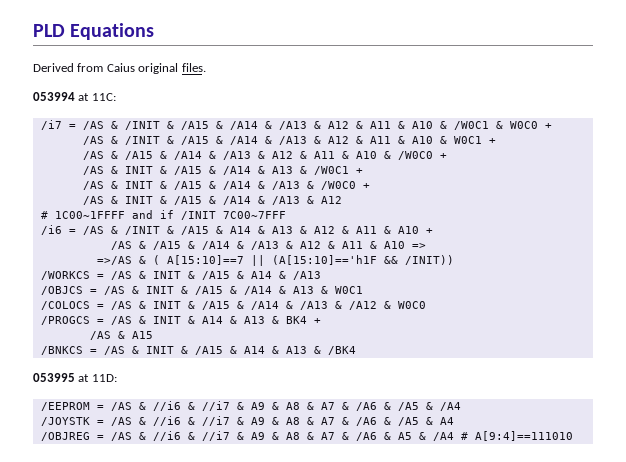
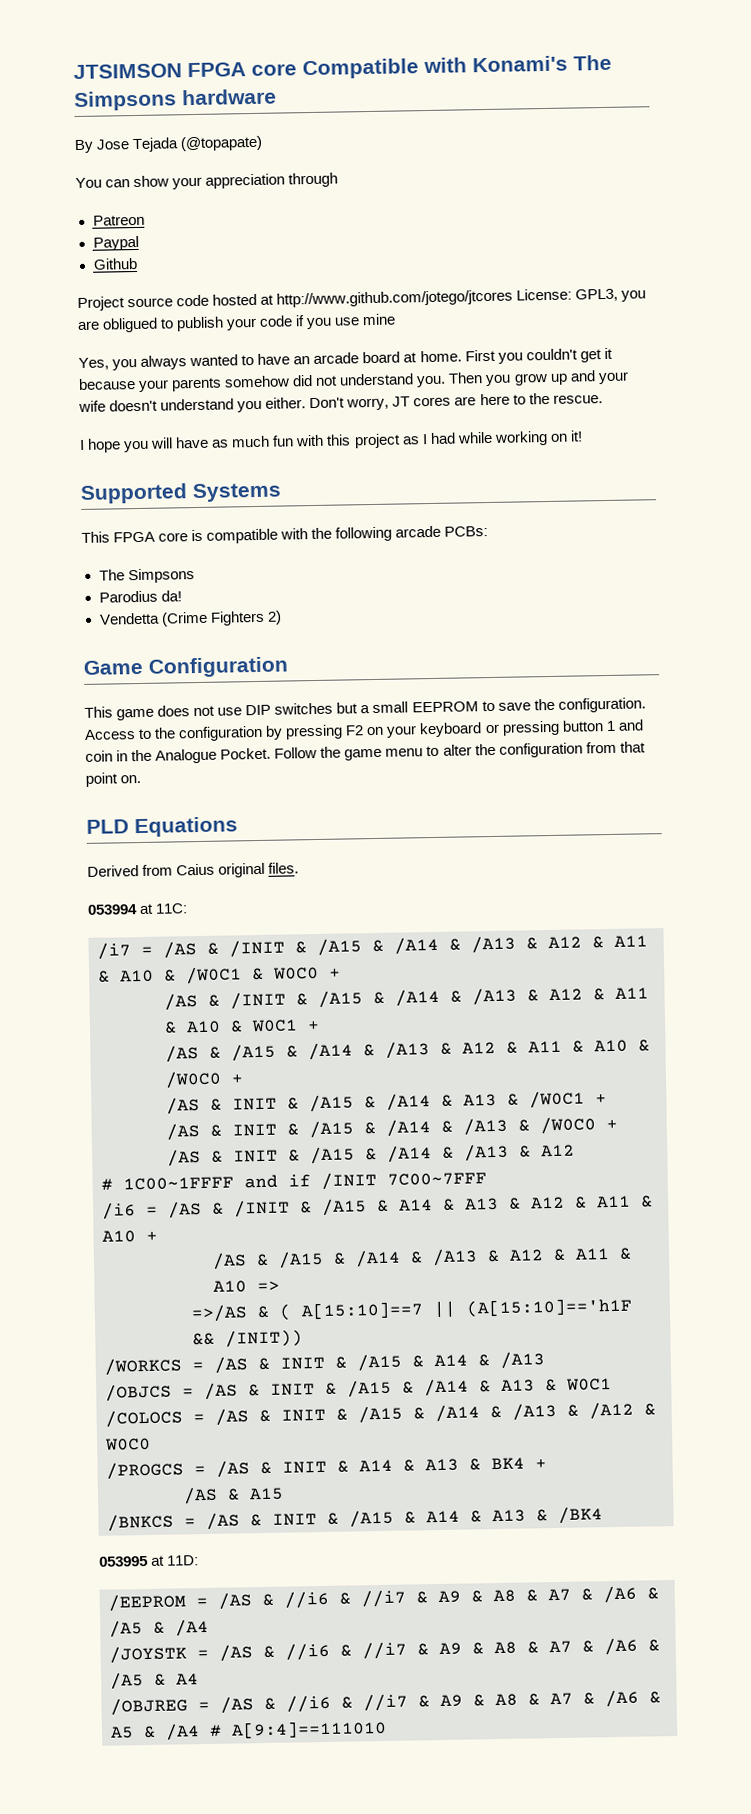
+ JTSIMSON FPGA core Compatible with Konami's The Simpsons hardware
+ By Jose Tejada (@topapate)
+ You can show your appreciation through
+ Patreon
+ Paypal
+ Github
+ Project source code hosted at http://www.github.com/jotego/jtcores License: GPL3, you are obligued to publish your code if you use mine
+ Yes, you always wanted to have an arcade board at home. First you couldn't get it because your parents somehow did not understand you. Then you grow up and your wife doesn't understand you either. Don't worry, JT cores are here to the rescue.
+ I hope you will have as much fun with this project as I had while working on it!
+ Supported Systems
+ This FPGA core is compatible with the following arcade PCBs:
+ The Simpsons
+ Parodius da!
+ Vendetta (Crime Fighters 2)
+ Game Configuration
+ This game does not use DIP switches but a small EEPROM to save the configuration. Access to the configuration by pressing F2 on your keyboard or pressing button 1 and coin in the Analogue Pocket. Follow the game menu to alter the configuration from that point on.

